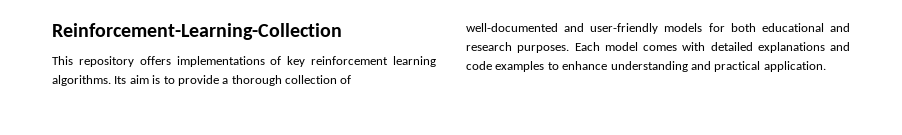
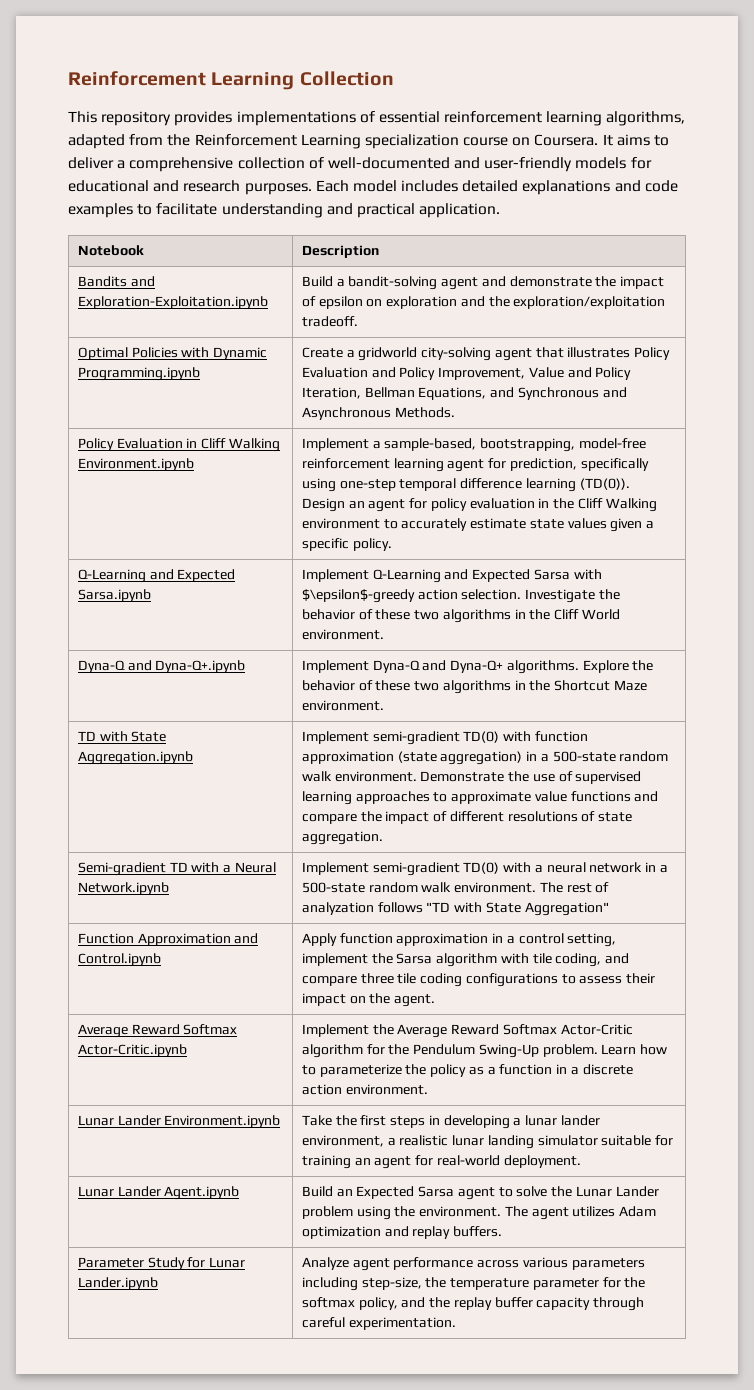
- Reinforcement-Learning-Collection
+ Reinforcement Learning Collection
- This repository offers implementations of key reinforcement learning algorithms. Its aim is to provide a thorough collection of well-documented and user-friendly models for both educational and research purposes.
+ This repository provides implementations of essential reinforcement learning algorithms, adapted from the Reinforcement Learning specialization course on Coursera. It aims to deliver a comprehensive collection of well-documented and user-friendly models for educational and research purposes.
- Each model comes with detailed explanations and code examples to enhance understanding and practical application.
+ Each model includes detailed explanations and code examples to facilitate understanding and practical application.
+ Notebook | Description
+ Bandits and Exploration-Exploitation.ipynb | Build a bandit-solving agent and demonstrate the impact of epsilon on exploration and the exploration/exploitation tradeoff.
+ Optimal Policies with Dynamic Programming.ipynb | Create a gridworld city-solving agent that illustrates Policy Evaluation and Policy Improvement, Value and Policy Iteration, Bellman Equations, and Synchronous and Asynchronous Methods.
+ Policy Evaluation in Cliff Walking Environment.ipynb | Implement a sample-based, bootstrapping, model-free reinforcement learning agent for prediction, specifically using one-step temporal difference learning (TD(0)). Design an agent for policy evaluation in the Cliff Walking environment to accurately estimate state values given a specific policy.
+ Q-Learning and Expected Sarsa.ipynb | Implement Q-Learning and Expected Sarsa with $\epsilon$-greedy action selection. Investigate the behavior of these two algorithms in the Cliff World environment.
+ Dyna-Q and Dyna-Q+.ipynb | Implement Dyna-Q and Dyna-Q+ algorithms. Explore the behavior of these two algorithms in the Shortcut Maze environment.
+ TD with State Aggregation.ipynb | Implement semi-gradient TD(0) with function approximation (state aggregation) in a 500-state random walk environment. Demonstrate the use of supervised learning approaches to approximate value functions and compare the impact of different resolutions of state aggregation.
+ Semi-gradient TD with a Neural Network.ipynb | Implement semi-gradient TD(0) with a neural network in a 500-state random walk environment. The rest of analyzation follows "TD with State Aggregation"
+ Function Approximation and Control.ipynb | Apply function approximation in a control setting, implement the Sarsa algorithm with tile coding, and compare three tile coding configurations to assess their impact on the agent.
+ Average Reward Softmax Actor-Critic.ipynb | Implement the Average Reward Softmax Actor-Critic algorithm for the Pendulum Swing-Up problem. Learn how to parameterize the policy as a function in a discrete action environment.
+ Lunar Lander Environment.ipynb | Take the first steps in developing a lunar lander environment, a realistic lunar landing simulator suitable for training an agent for real-world deployment.
+ Lunar Lander Agent.ipynb | Build an Expected Sarsa agent to solve the Lunar Lander problem using the environment. The agent utilizes Adam optimization and replay buffers.
+ Parameter Study for Lunar Lander.ipynb | Analyze agent performance across various parameters including step-size, the temperature parameter for the softmax policy, and the replay buffer capacity through careful experimentation.

